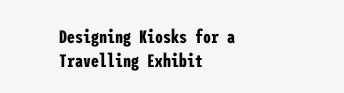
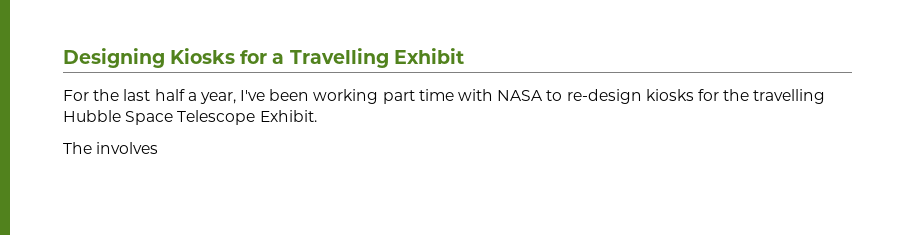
+ For the last half a year, I've been working part time with NASA to re-design kiosks for the travelling Hubble Space Telescope Exhibit.
+ The involves

